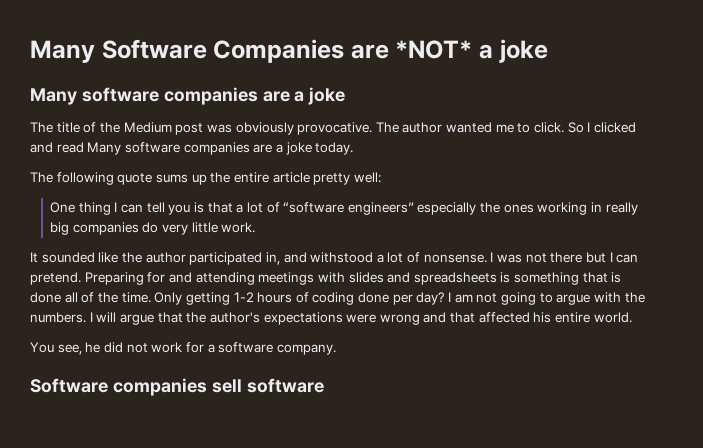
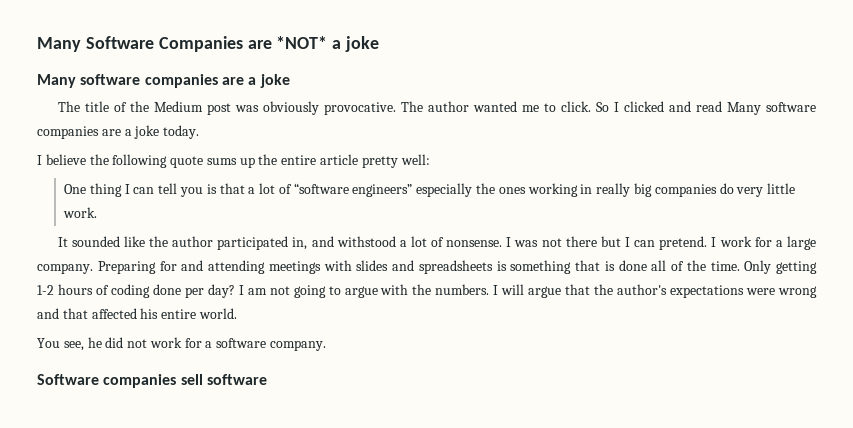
- The following quote sums up the entire article pretty well:
+ I believe the following quote sums up the entire article pretty well:
+ I work for a large company.

